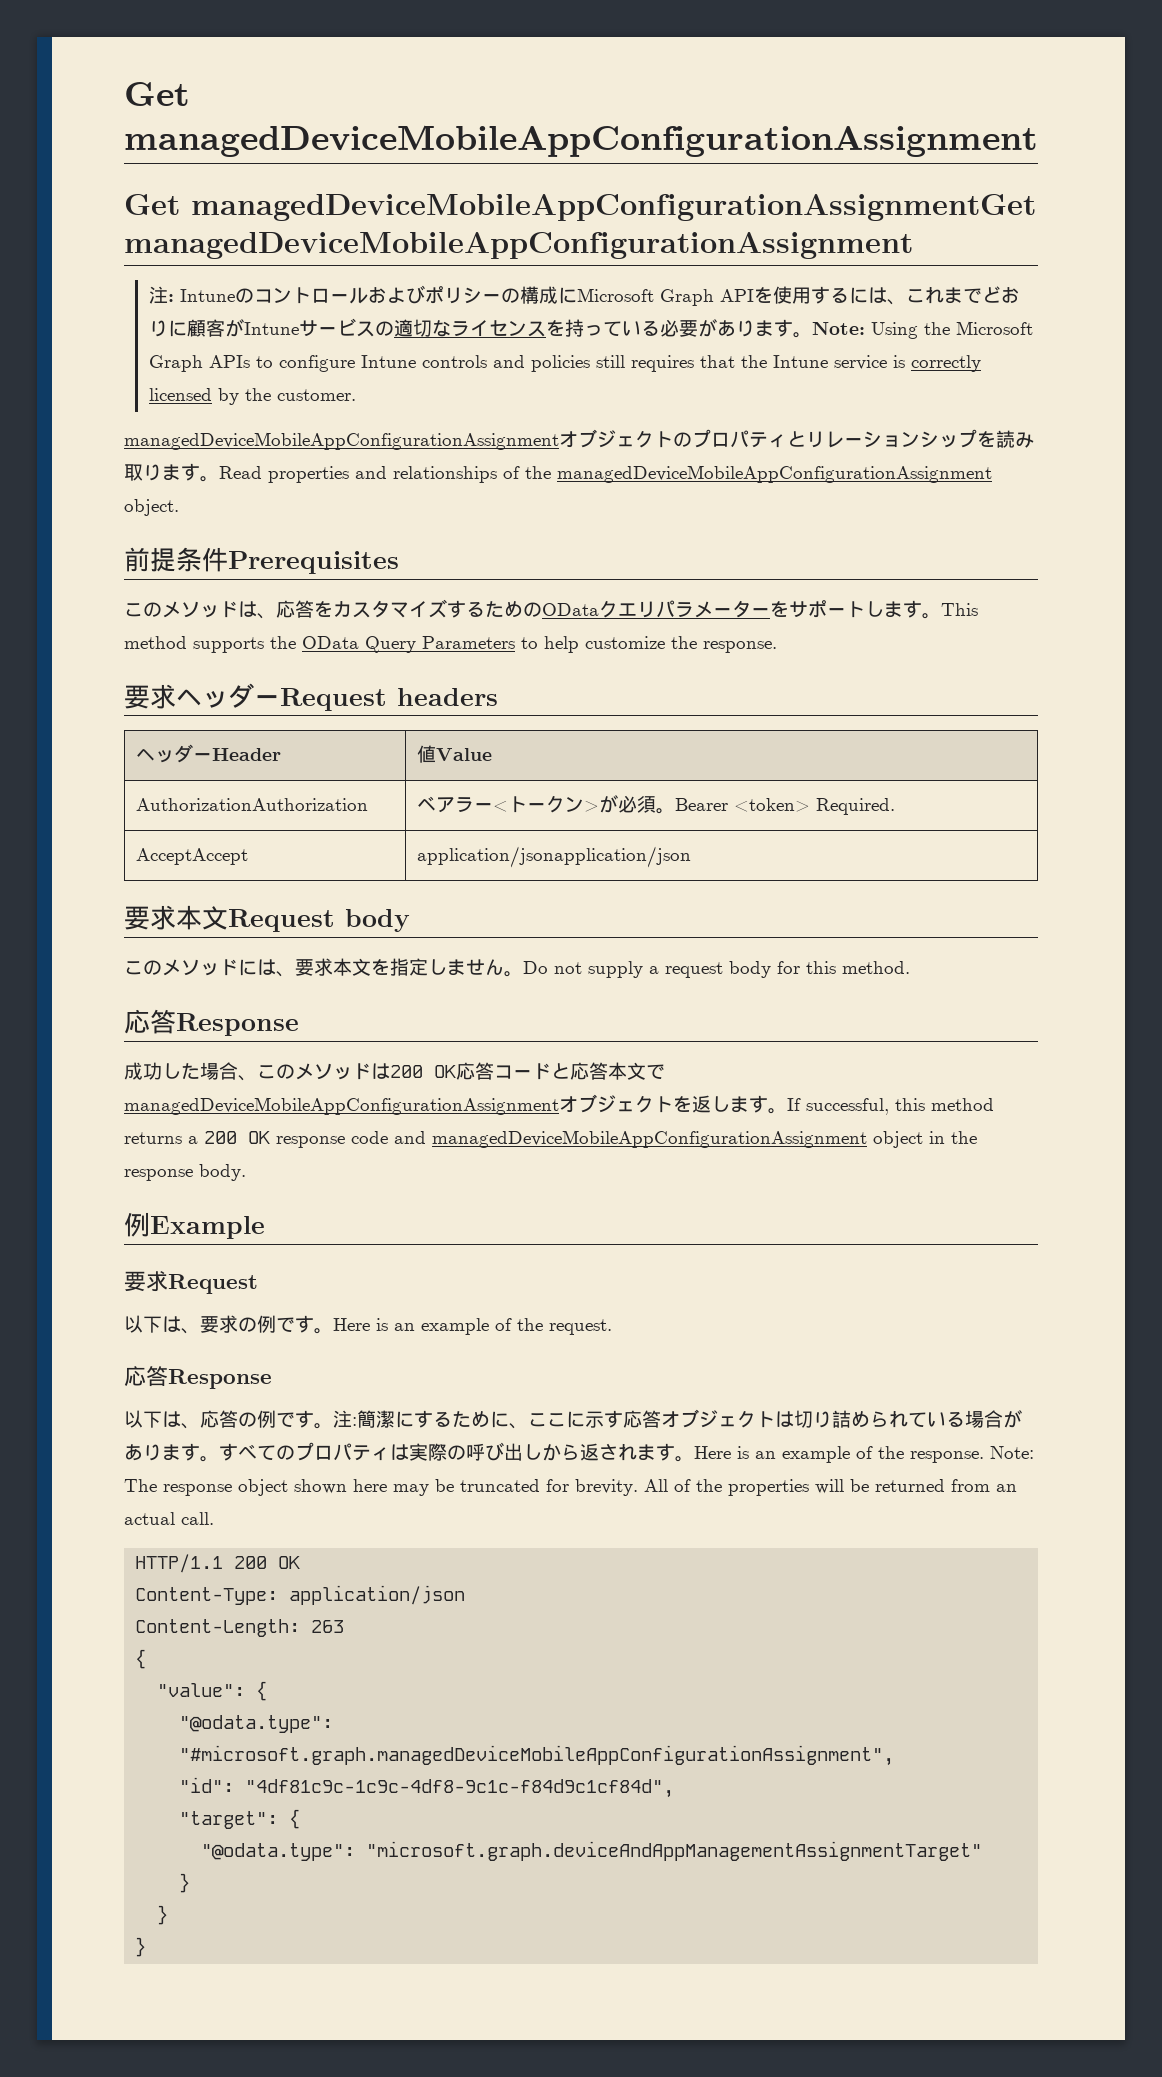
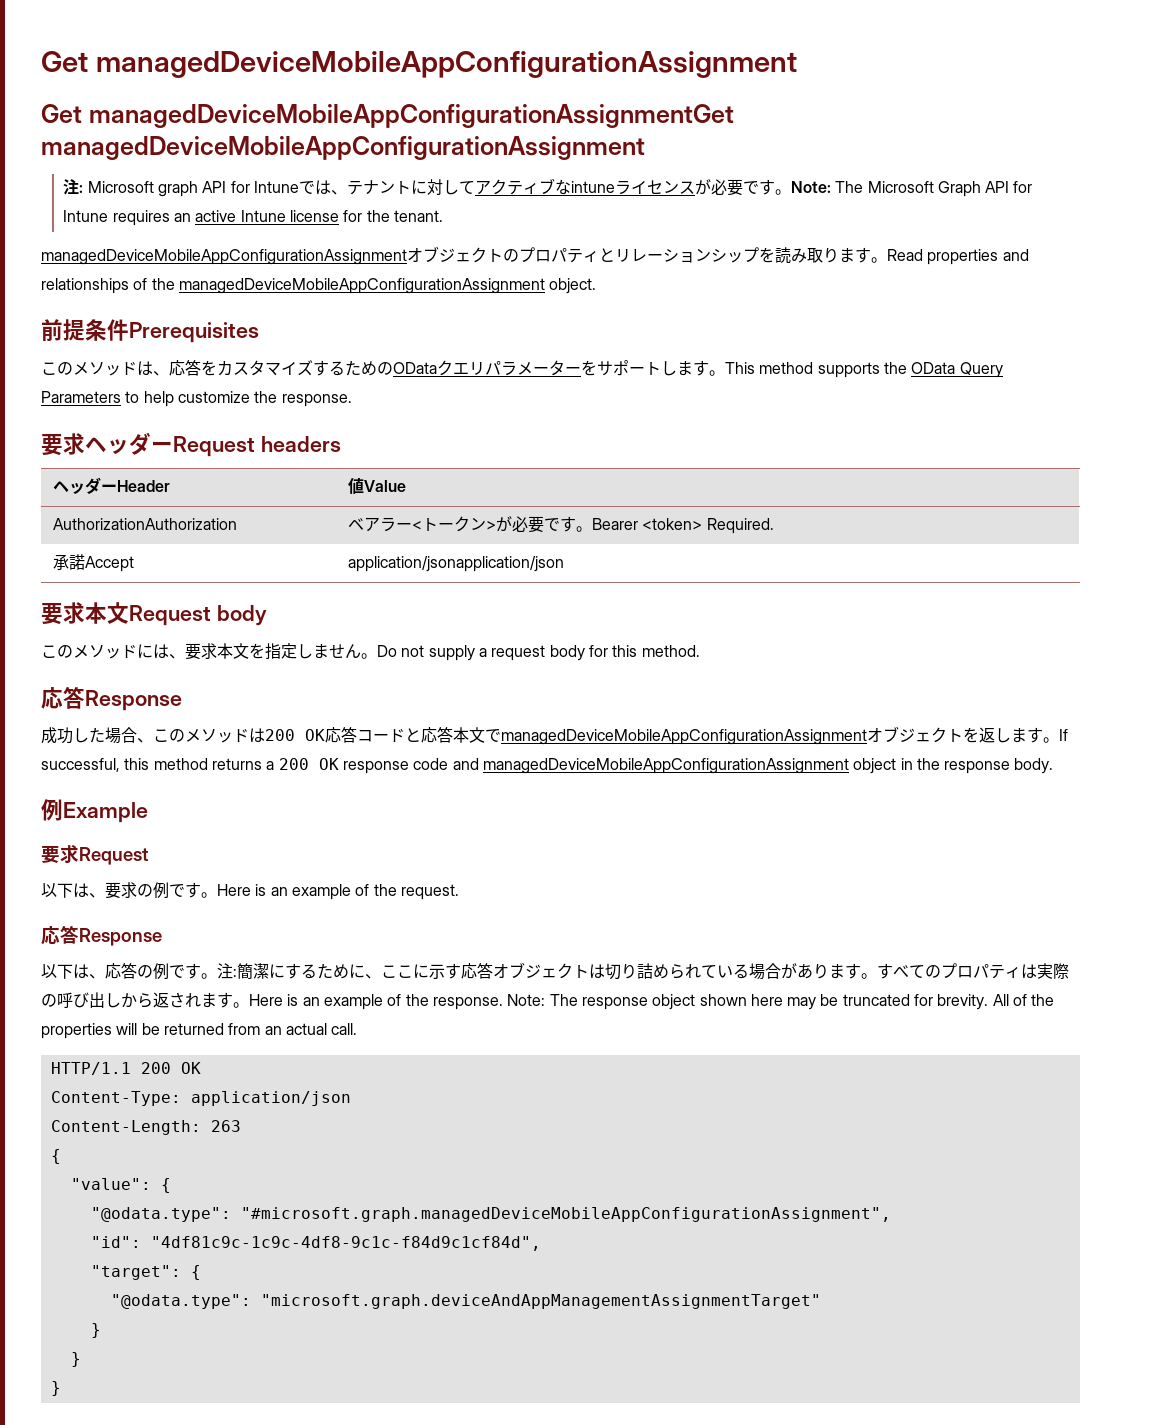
- 注: Intuneのコントロールおよびポリシーの構成にMicrosoft Graph APIを使用するには、これまでどおりに顧客がIntuneサービスの適切なライセンスを持っている必要があります。Note: Using the Microsoft Graph APIs to configure Intune controls and policies still requires that the Intune service is correctly licensed by the customer.
+ 注: Microsoft graph API for Intuneでは、テナントに対してアクティブなintuneライセンスが必要です。Note: The Microsoft Graph API for Intune requires an active Intune license for the tenant.
- AuthorizationAuthorization | ベアラー<トークン>が必須。Bearer <token> Required.
+ AuthorizationAuthorization | ベアラー<トークン>が必要です。Bearer <token> Required.
- AcceptAccept | application/jsonapplication/json
+ 承諾Accept | application/jsonapplication/json

